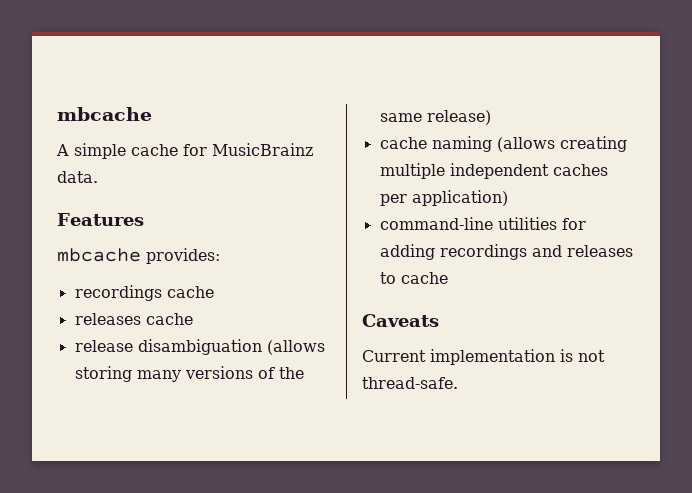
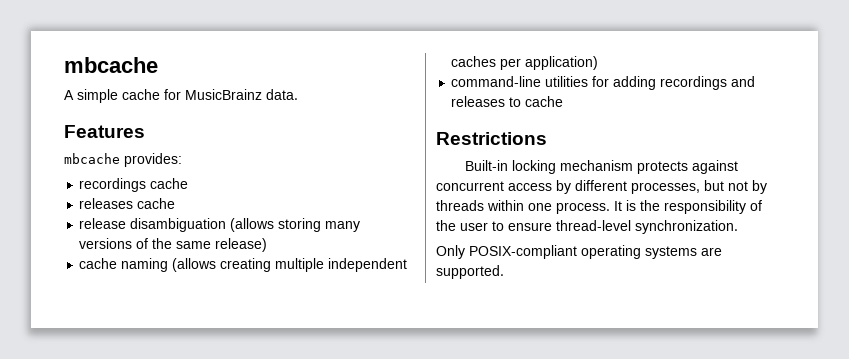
- Caveats
- Current implementation is not thread-safe.
+ Restrictions
+ Built-in locking mechanism protects against concurrent access by different processes, but not by threads within one process. It is the responsibility of the user to ensure thread-level synchronization.
+ Only POSIX-compliant operating systems are supported.

